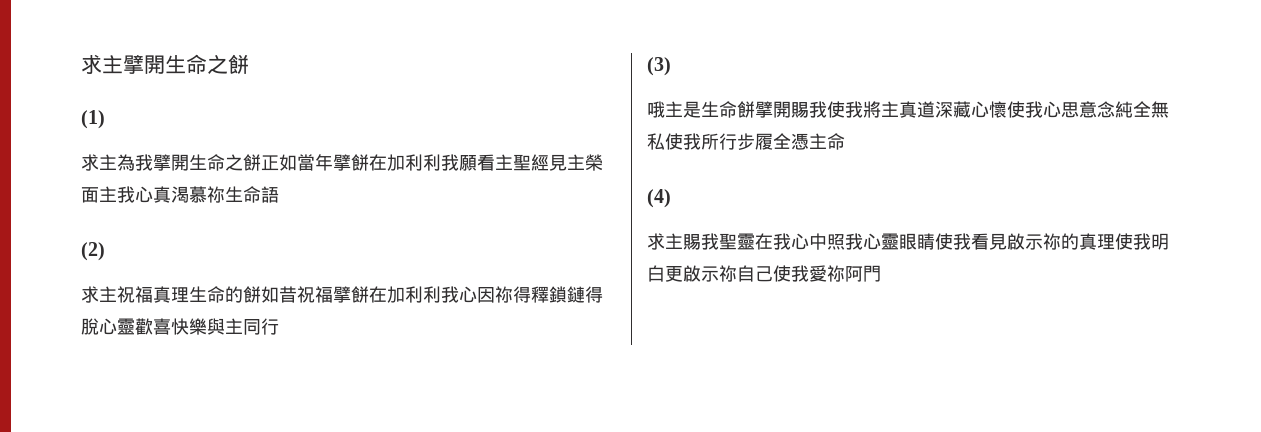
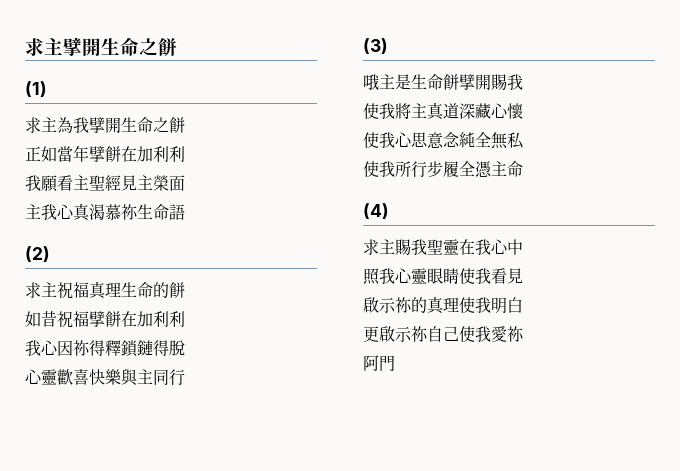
- 求主為我擘開生命之餅正如當年擘餅在加利利我願看主聖經見主榮面主我心真渴慕祢生命語
+ 求主為我擘開生命之餅
+ 正如當年擘餅在加利利
+ 我願看主聖經見主榮面
+ 主我心真渴慕祢生命語
- 求主祝福真理生命的餅如昔祝福擘餅在加利利我心因祢得釋鎖鏈得脫心靈歡喜快樂與主同行
+ 求主祝福真理生命的餅
+ 如昔祝福擘餅在加利利
+ 我心因祢得釋鎖鏈得脫
+ 心靈歡喜快樂與主同行
- 哦主是生命餅擘開賜我使我將主真道深藏心懷使我心思意念純全無私使我所行步履全憑主命
+ 哦主是生命餅擘開賜我
+ 使我將主真道深藏心懷
+ 使我心思意念純全無私
+ 使我所行步履全憑主命
- 求主賜我聖靈在我心中照我心靈眼睛使我看見啟示祢的真理使我明白更啟示祢自己使我愛祢阿門
+ 求主賜我聖靈在我心中
+ 照我心靈眼睛使我看見
+ 啟示祢的真理使我明白
+ 更啟示祢自己使我愛祢
+ 阿門

